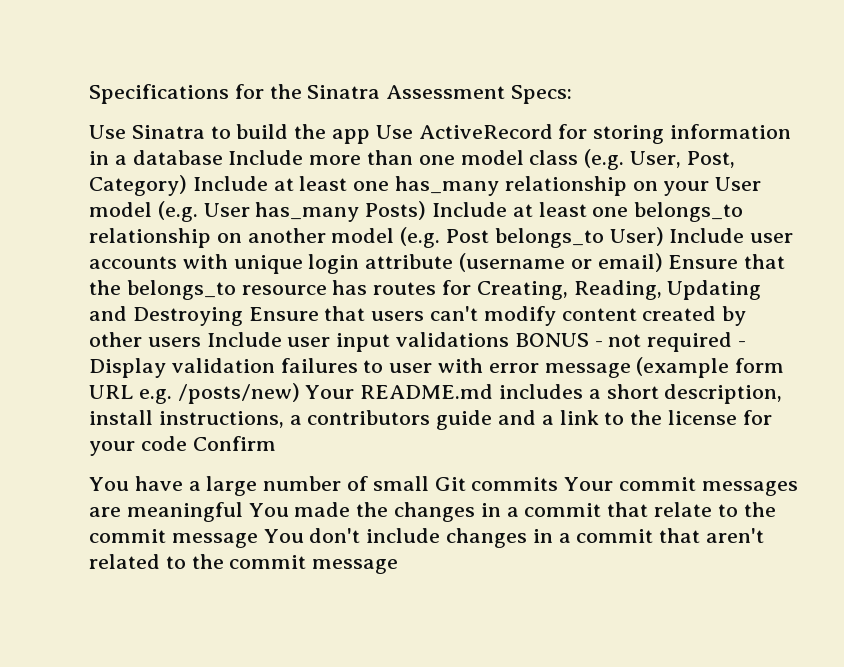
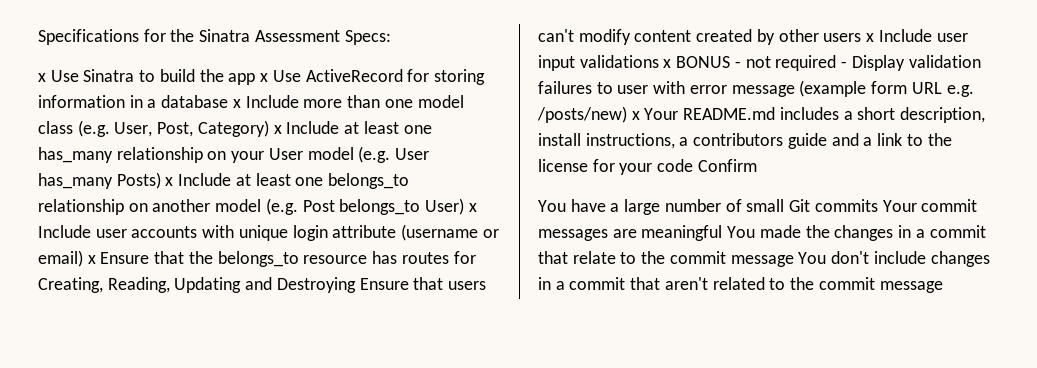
- Use Sinatra to build the app Use ActiveRecord for storing information in a database Include more than one model class (e.g. User, Post, Category) Include at least one has_many relationship on your User model (e.g. User has_many Posts) Include at least one belongs_to relationship on another model (e.g. Post belongs_to User) Include user accounts with unique login attribute (username or email) Ensure that the belongs_to resource has routes for Creating, Reading, Updating and Destroying Ensure that users can't modify content created by other users Include user input validations BONUS - not required - Display validation failures to user with error message (example form URL e.g. /posts/new) Your README.md includes a short description, install instructions, a contributors guide and a link to the license for your code Confirm
+ x Use Sinatra to build the app x Use ActiveRecord for storing information in a database x Include more than one model class (e.g. User, Post, Category) x Include at least one has_many relationship on your User model (e.g. User has_many Posts) x Include at least one belongs_to relationship on another model (e.g. Post belongs_to User) x Include user accounts with unique login attribute (username or email) x Ensure that the belongs_to resource has routes for Creating, Reading, Updating and Destroying Ensure that users can't modify content created by other users x Include user input validations x BONUS - not required - Display validation failures to user with error message (example form URL e.g. /posts/new) x Your README.md includes a short description, install instructions, a contributors guide and a link to the license for your code Confirm

